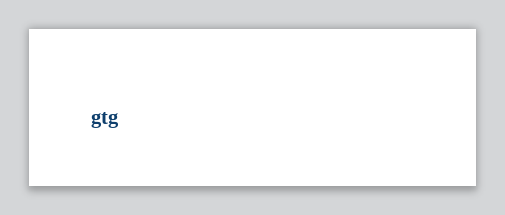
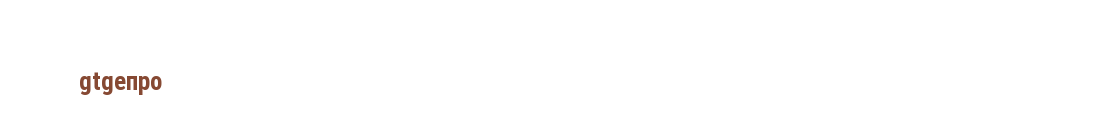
- gtg
+ gtgепро

